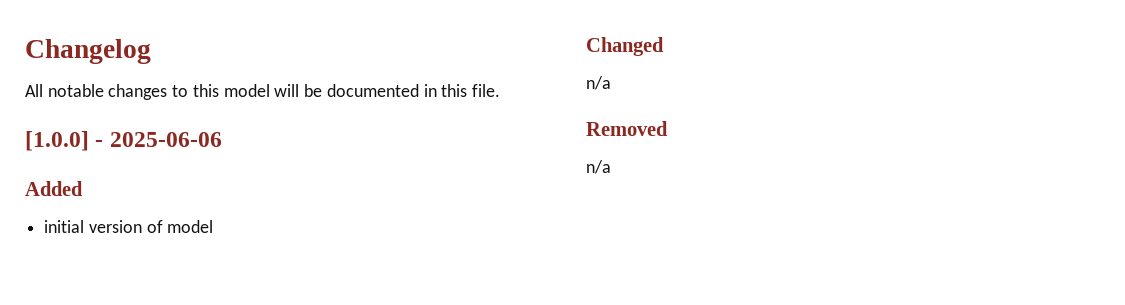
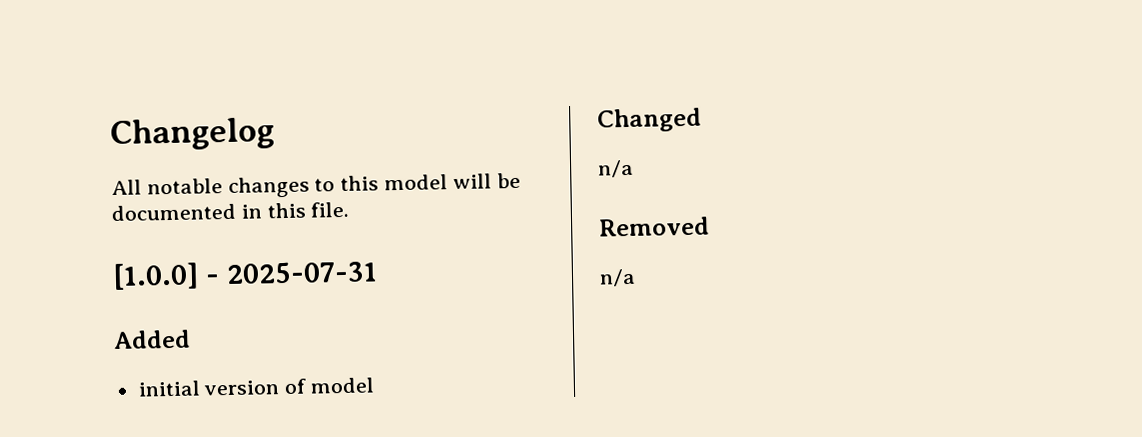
- [1.0.0] - 2025-06-06
+ [1.0.0] - 2025-07-31

